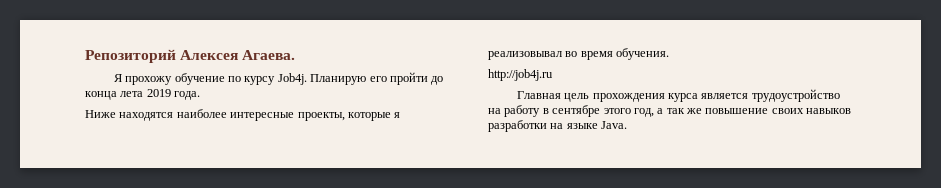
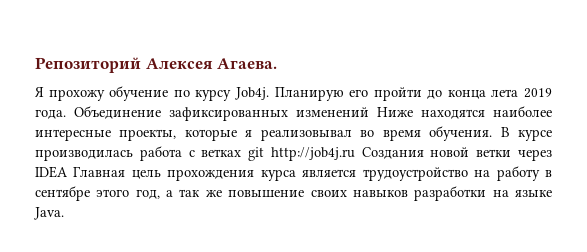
- Планирую его пройти до конца лета 2019 года.
- Ниже находятся наиболее интересные проекты, которые я реализовывал во время обучения.
- http://job4j.ru
- Главная цель прохождения курса является трудоустройство на работу в сентябре этого год, а так же повышение своих навыков разработки на языке Java.
+ Планирую его пройти до конца лета 2019 года. Объединение зафиксированных изменений Ниже находятся наиболее интересные проекты, которые я реализовывал во время обучения. В курсе производилась работа с ветках git http://job4j.ru Создания новой ветки через IDEA Главная цель прохождения курса является трудоустройство на работу в сентябре этого год, а так же повышение своих навыков разработки на языке Java.

